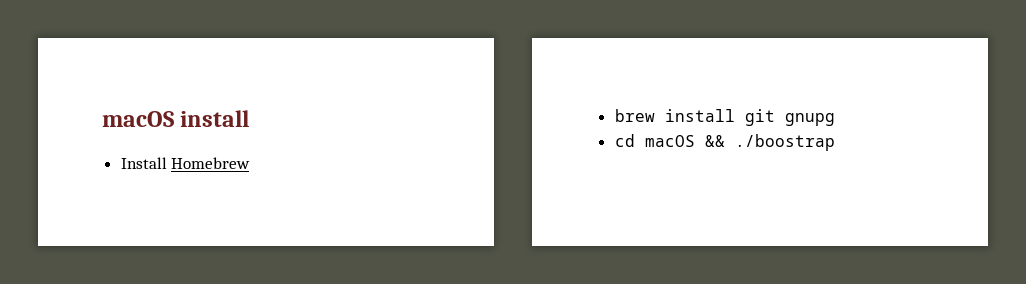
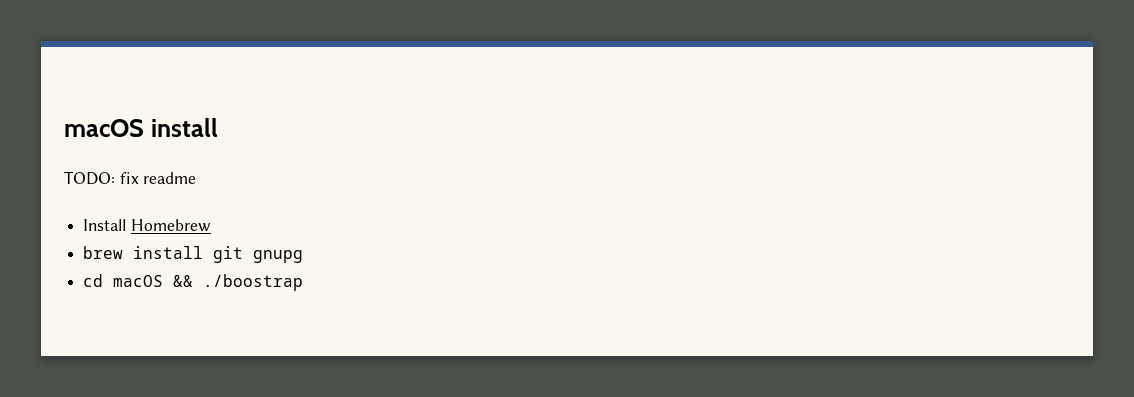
+ TODO: fix readme

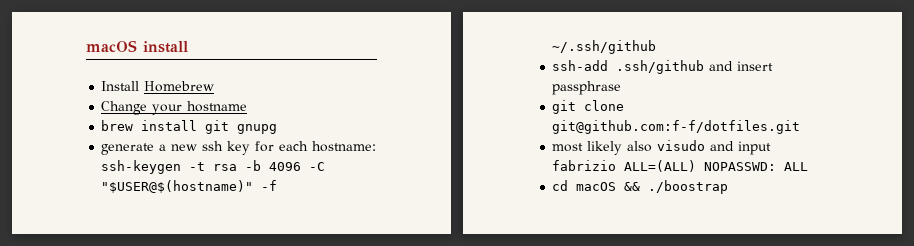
- TODO: fix readme
+ Change your hostname
+ generate a new ssh key for each hostname: ssh-keygen -t rsa -b 4096 -C "$USER@$(hostname)" -f ~/.ssh/github
+ ssh-add .ssh/github and insert passphrase
+ git clone git@github.com:f-f/dotfiles.git
+ most likely also visudo and input fabrizio ALL=(ALL) NOPASSWD: ALL

